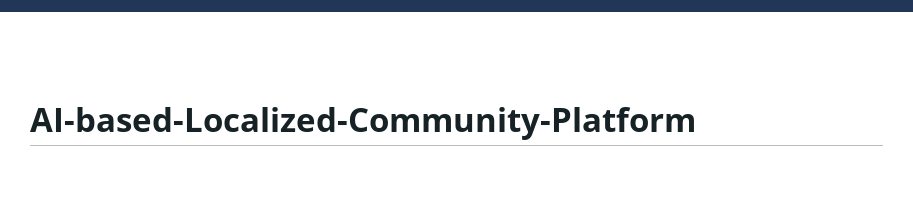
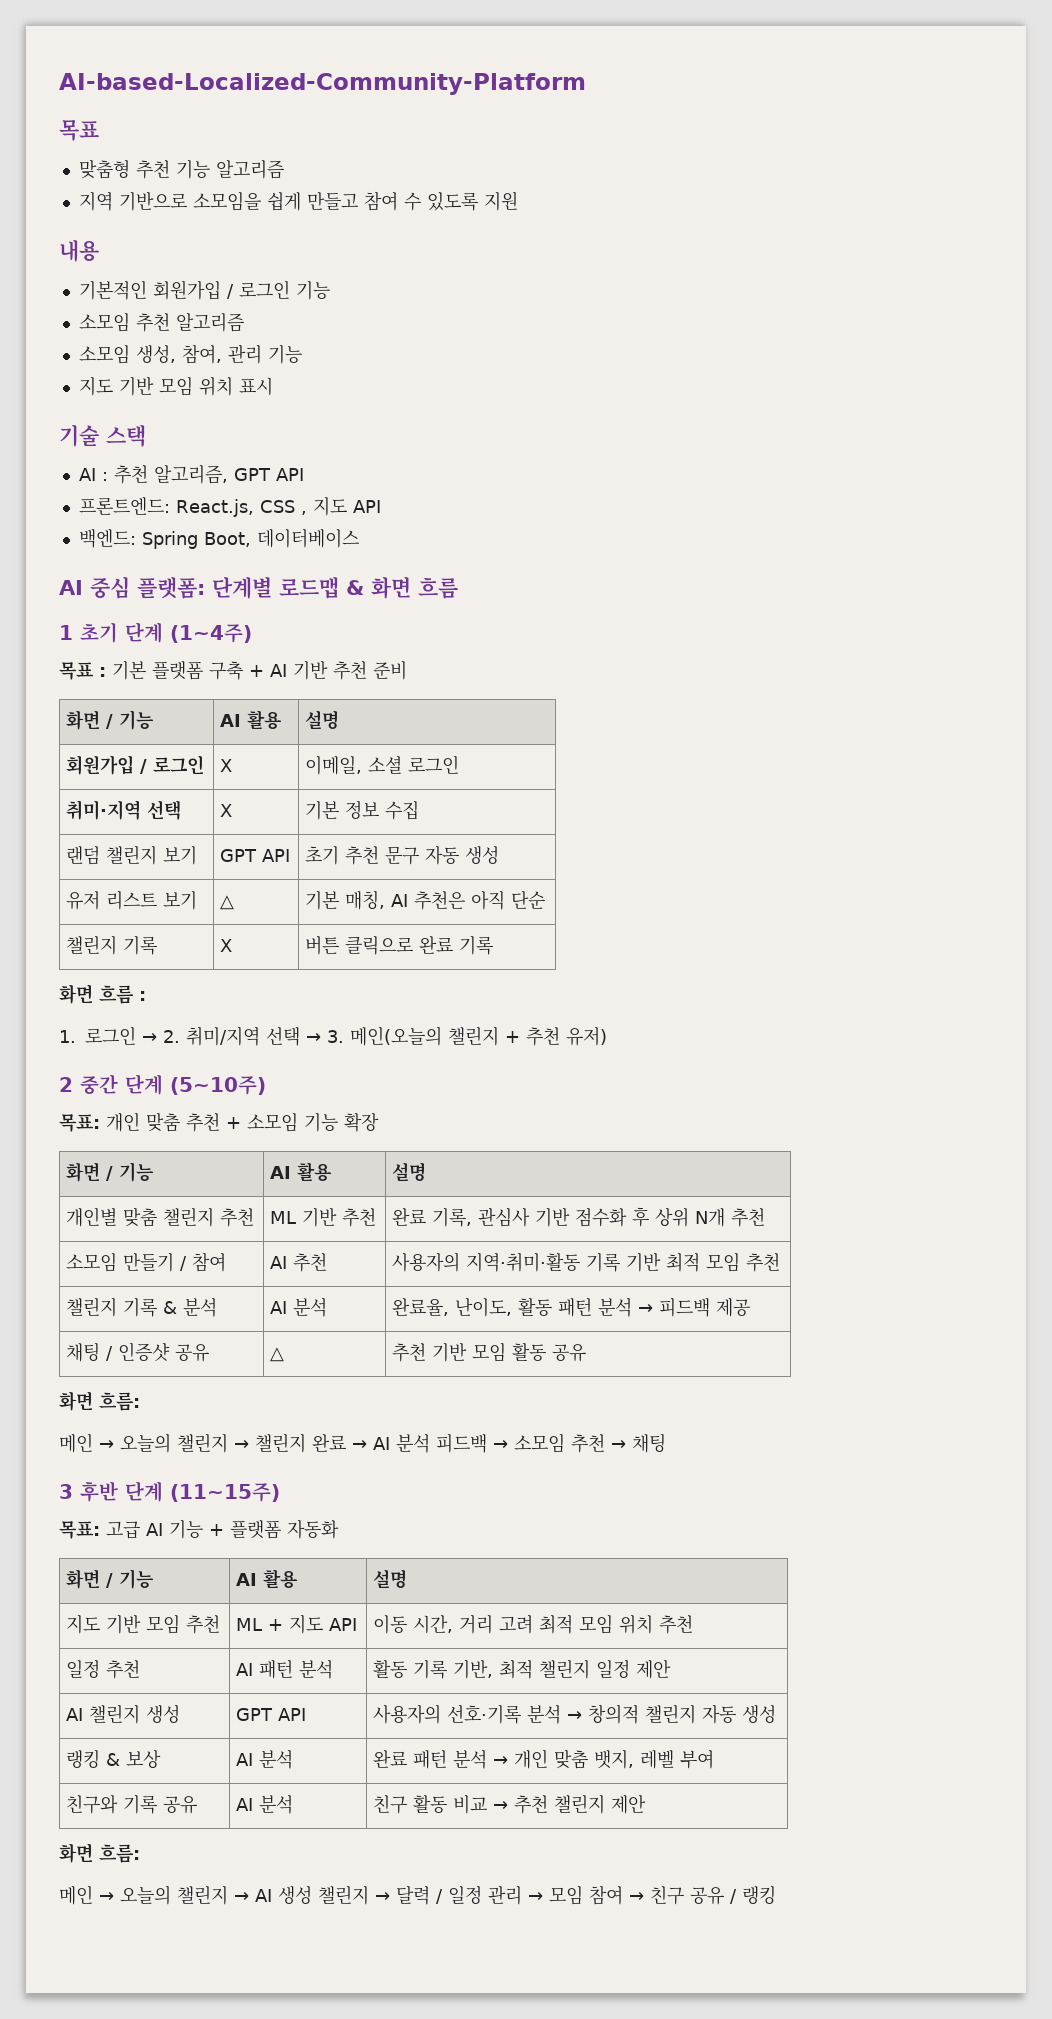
  AI-based-Localized-Community-Platform
+ 목표
+ 맞춤형 추천 기능 알고리즘
+ 지역 기반으로 소모임을 쉽게 만들고 참여 수 있도록 지원
+ 내용
+ 기본적인 회원가입 / 로그인 기능
+ 소모임 추천 알고리즘
+ 소모임 생성, 참여, 관리 기능
+ 지도 기반 모임 위치 표시
+ 기술 스택
+ AI : 추천 알고리즘, GPT API
+ 프론트엔드: React.js, CSS , 지도 API
+ 백엔드: Spring Boot, 데이터베이스
+ AI 중심 플랫폼: 단계별 로드맵 & 화면 흐름
+ 1 초기 단계 (1~4주)
+ 목표 : 기본 플랫폼 구축 + AI 기반 추천 준비
+ 화면 / 기능 | AI 활용 | 설명
+ 회원가입 / 로그인 | X | 이메일, 소셜 로그인
+ 취미·지역 선택 | X | 기본 정보 수집
+ 랜덤 챌린지 보기 | GPT API | 초기 추천 문구 자동 생성
+ 유저 리스트 보기 | △ | 기본 매칭, AI 추천은 아직 단순
+ 챌린지 기록 | X | 버튼 클릭으로 완료 기록
+ 화면 흐름 :
+ 1. 로그인 → 2. 취미/지역 선택 → 3. 메인(오늘의 챌린지 + 추천 유저)
+ 2 중간 단계 (5~10주)
+ 목표: 개인 맞춤 추천 + 소모임 기능 확장
+ 화면 / 기능 | AI 활용 | 설명
+ 개인별 맞춤 챌린지 추천 | ML 기반 추천 | 완료 기록, 관심사 기반 점수화 후 상위 N개 추천
+ 소모임 만들기 / 참여 | AI 추천 | 사용자의 지역·취미·활동 기록 기반 최적 모임 추천
+ 챌린지 기록 & 분석 | AI 분석 | 완료율, 난이도, 활동 패턴 분석 → 피드백 제공
+ 채팅 / 인증샷 공유 | △ | 추천 기반 모임 활동 공유
+ 화면 흐름:
+ 메인 → 오늘의 챌린지 → 챌린지 완료 → AI 분석 피드백 → 소모임 추천 → 채팅
+ 3 후반 단계 (11~15주)
+ 목표: 고급 AI 기능 + 플랫폼 자동화
+ 화면 / 기능 | AI 활용 | 설명
+ 지도 기반 모임 추천 | ML + 지도 API | 이동 시간, 거리 고려 최적 모임 위치 추천
+ 일정 추천 | AI 패턴 분석 | 활동 기록 기반, 최적 챌린지 일정 제안
+ AI 챌린지 생성 | GPT API | 사용자의 선호·기록 분석 → 창의적 챌린지 자동 생성
+ 랭킹 & 보상 | AI 분석 | 완료 패턴 분석 → 개인 맞춤 뱃지, 레벨 부여
+ 친구와 기록 공유 | AI 분석 | 친구 활동 비교 → 추천 챌린지 제안
+ 화면 흐름:
+ 메인 → 오늘의 챌린지 → AI 생성 챌린지 → 달력 / 일정 관리 → 모임 참여 → 친구 공유 / 랭킹

